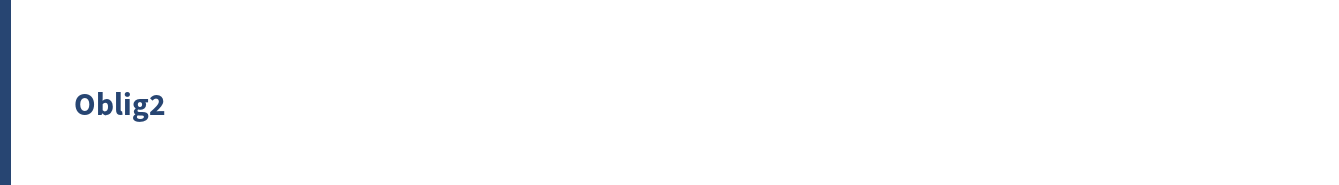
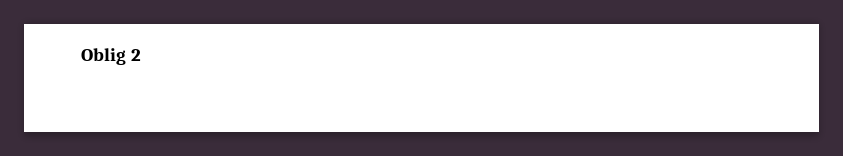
- Oblig2
+ Oblig 2

